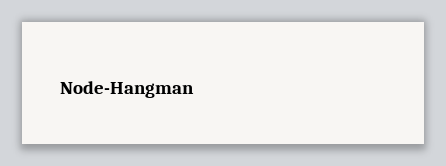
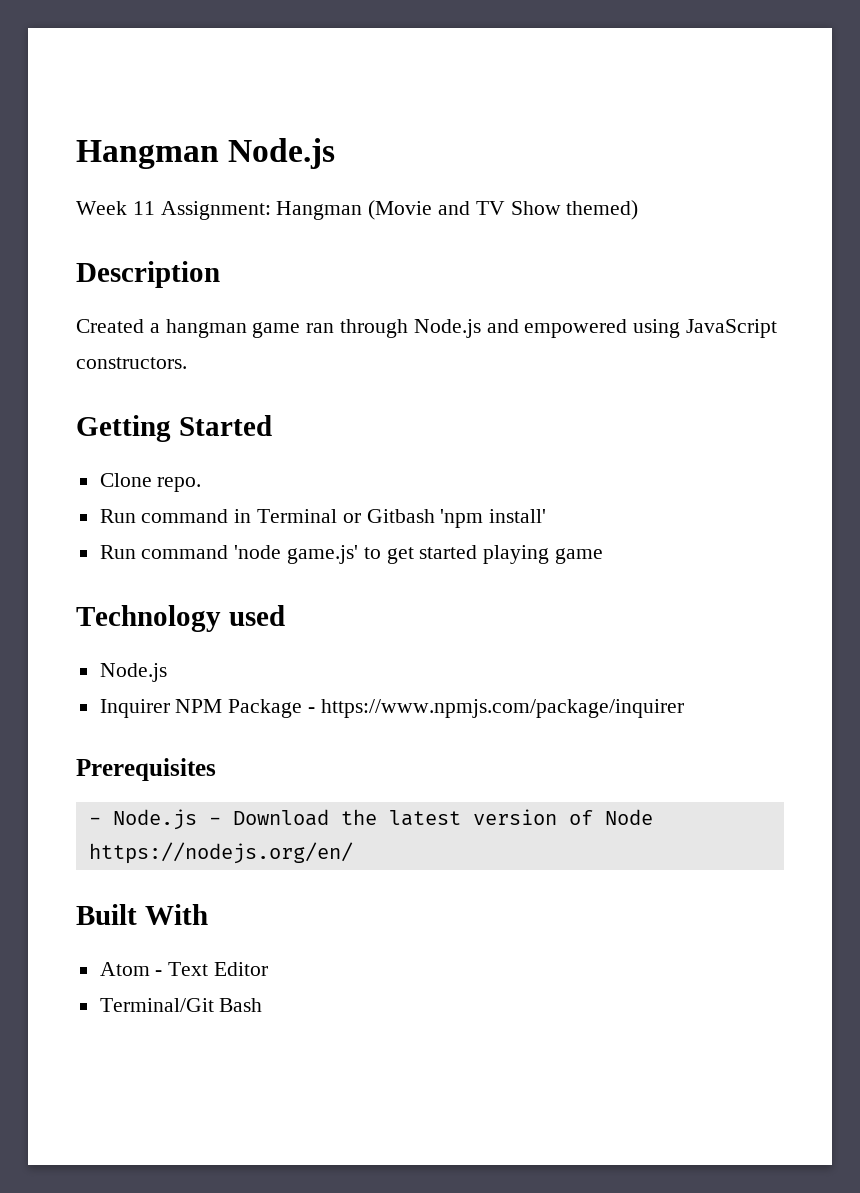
- Node-Hangman
+ Hangman Node.js
+ Week 11 Assignment: Hangman (Movie and TV Show themed)
+ Description
+ Created a hangman game ran through Node.js and empowered using JavaScript constructors.
+ Getting Started
+ Clone repo.
+ Run command in Terminal or Gitbash 'npm install'
+ Run command 'node game.js' to get started playing game
+ Technology used
+ Node.js
+ Inquirer NPM Package - https://www.npmjs.com/package/inquirer
+ Prerequisites
+ - Node.js - Download the latest version of Node https://nodejs.org/en/
+ Built With
+ Atom - Text Editor
+ Terminal/Git Bash

